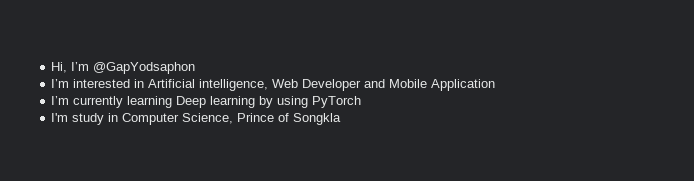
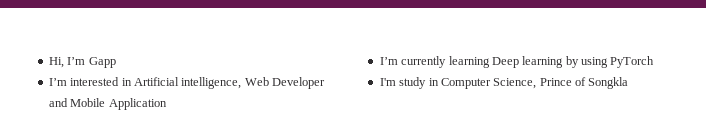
- Hi, I’m @GapYodsaphon
+ Hi, I’m Gapp

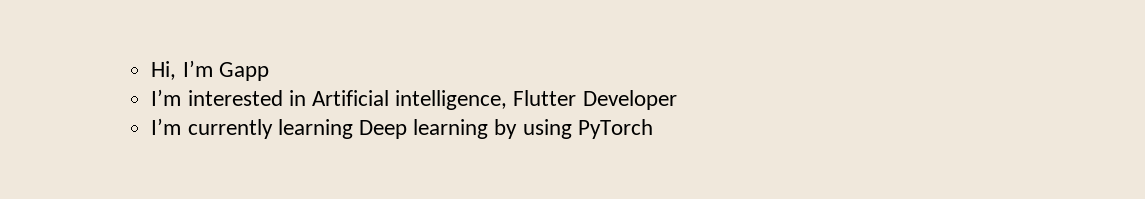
- I’m interested in Artificial intelligence, Web Developer and Mobile Application
+ I’m interested in Artificial intelligence, Flutter Developer
- I'm study in Computer Science, Prince of Songkla

